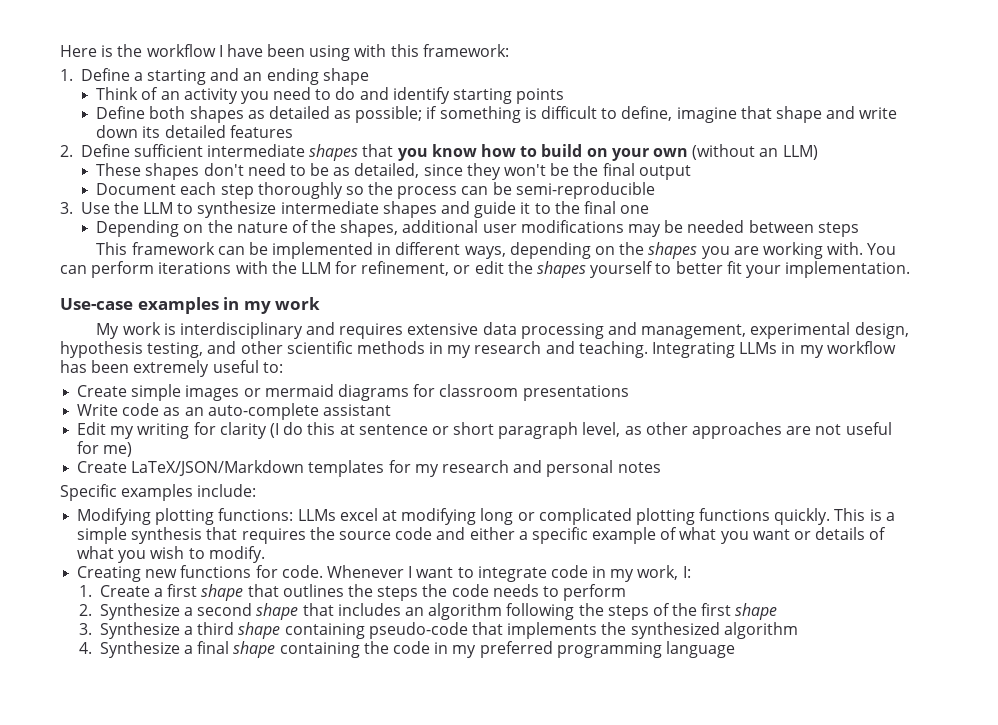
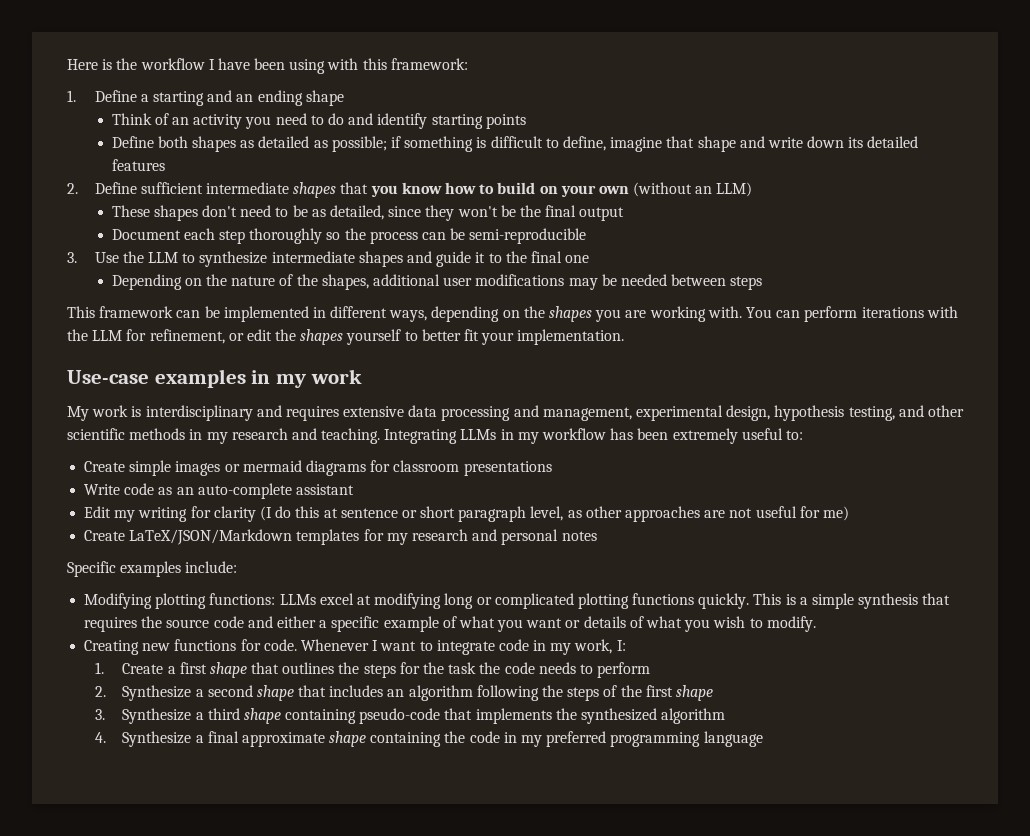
- 1. Create a first shape that outlines the steps the code needs to perform
+ 1. Create a first shape that outlines the steps for the task the code needs to perform
- 4. Synthesize a final shape containing the code in my preferred programming language
+ 4. Synthesize a final approximate shape containing the code in my preferred programming language

